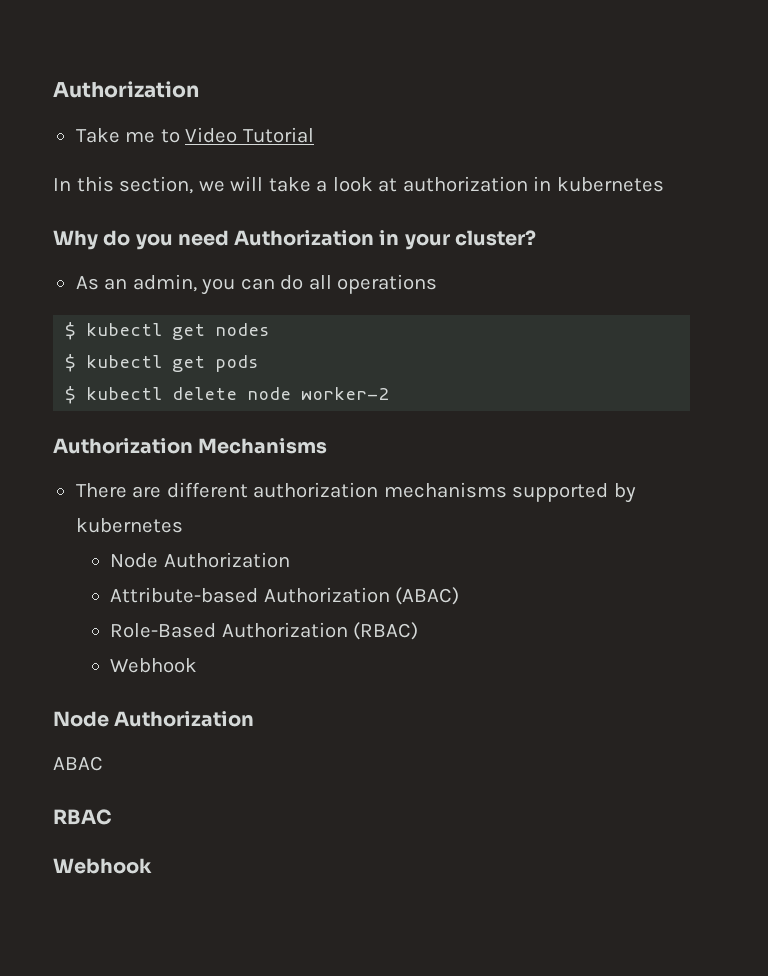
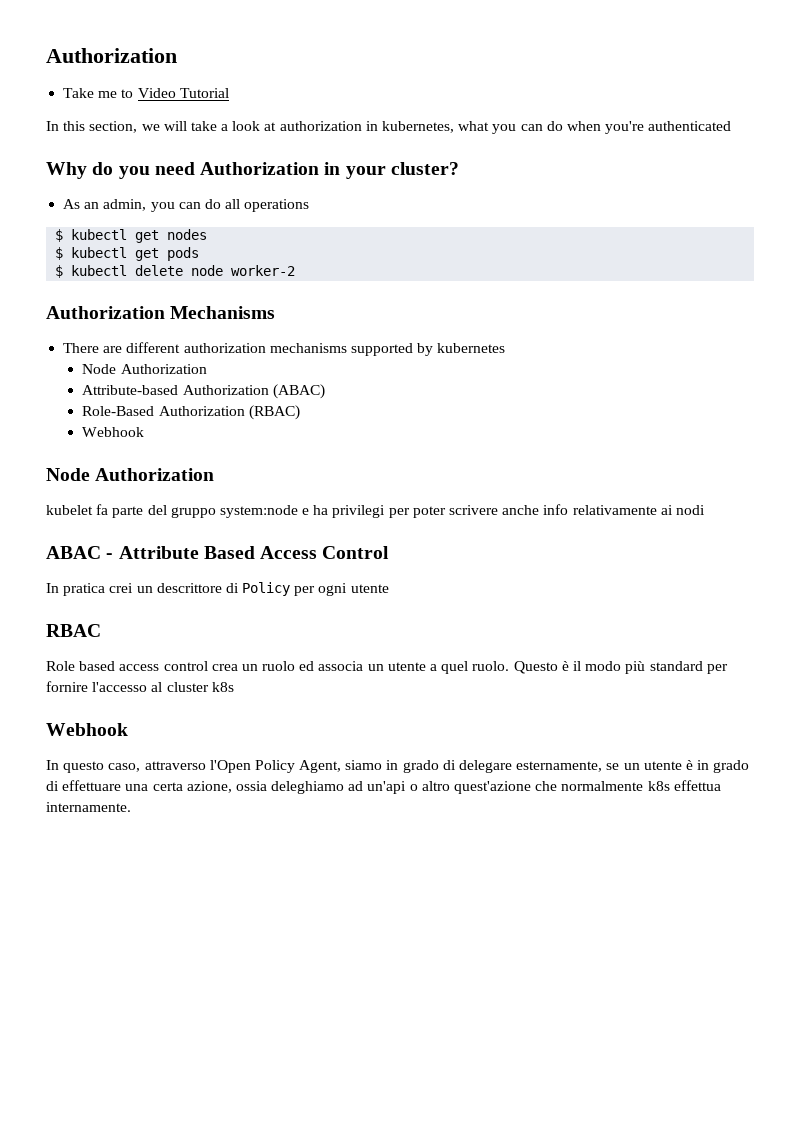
- In this section, we will take a look at authorization in kubernetes
+ In this section, we will take a look at authorization in kubernetes, what you can do when you're authenticated
- ABAC
+ kubelet fa parte del gruppo system:node e ha privilegi per poter scrivere anche info relativamente ai nodi
+ ABAC - Attribute Based Access Control
+ In pratica crei un descrittore di Policy per ogni utente
  RBAC
+ Role based access control crea un ruolo ed associa un utente a quel ruolo. Questo è il modo più standard per fornire l'accesso al cluster k8s
  Webhook
+ In questo caso, attraverso l'Open Policy Agent, siamo in grado di delegare esternamente, se un utente è in grado di effettuare una certa azione, ossia deleghiamo ad un'api o altro quest'azione che normalmente k8s effettua internamente.

